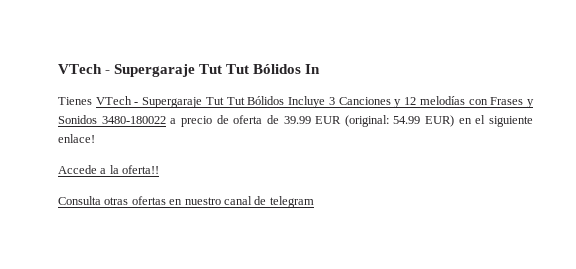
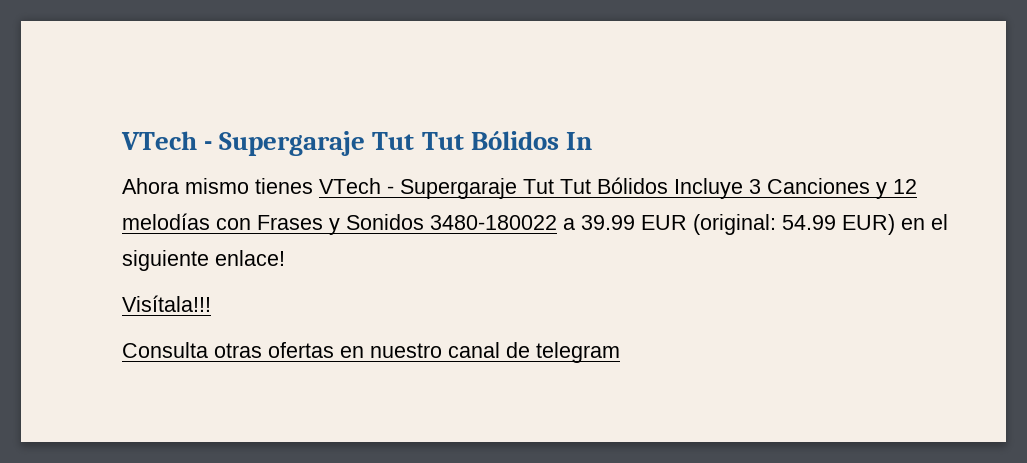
- Tienes VTech - Supergaraje Tut Tut Bólidos Incluye 3 Canciones y 12 melodías con Frases y Sonidos 3480-180022 a precio de oferta de 39.99 EUR (original: 54.99 EUR) en el siguiente enlace!
+ Ahora mismo tienes VTech - Supergaraje Tut Tut Bólidos Incluye 3 Canciones y 12 melodías con Frases y Sonidos 3480-180022 a 39.99 EUR (original: 54.99 EUR) en el siguiente enlace!
- Accede a la oferta!!
+ Visítala!!!

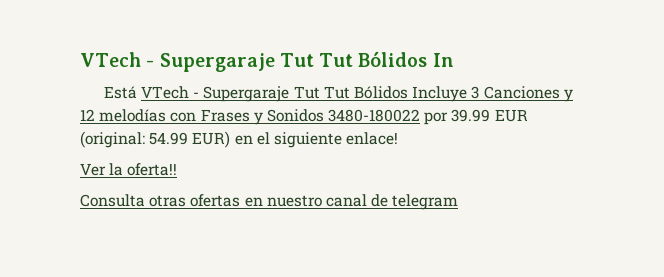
- Ahora mismo tienes VTech - Supergaraje Tut Tut Bólidos Incluye 3 Canciones y 12 melodías con Frases y Sonidos 3480-180022 a 39.99 EUR (original: 54.99 EUR) en el siguiente enlace!
+ Está VTech - Supergaraje Tut Tut Bólidos Incluye 3 Canciones y 12 melodías con Frases y Sonidos 3480-180022 por 39.99 EUR (original: 54.99 EUR) en el siguiente enlace!
- Visítala!!!
+ Ver la oferta!!

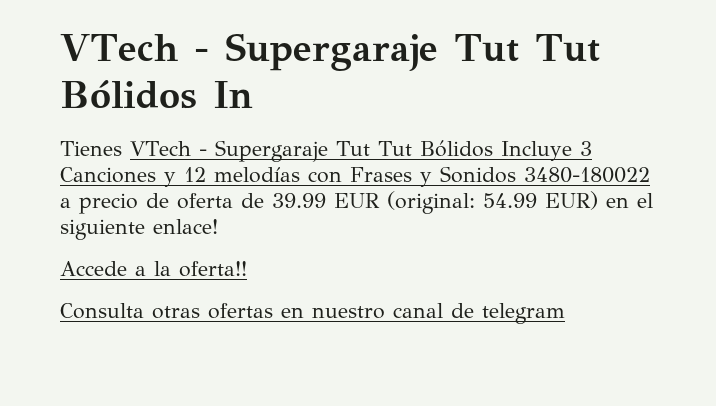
- Está VTech - Supergaraje Tut Tut Bólidos Incluye 3 Canciones y 12 melodías con Frases y Sonidos 3480-180022 por 39.99 EUR (original: 54.99 EUR) en el siguiente enlace!
+ Tienes VTech - Supergaraje Tut Tut Bólidos Incluye 3 Canciones y 12 melodías con Frases y Sonidos 3480-180022 a precio de oferta de 39.99 EUR (original: 54.99 EUR) en el siguiente enlace!
- Ver la oferta!!
+ Accede a la oferta!!

